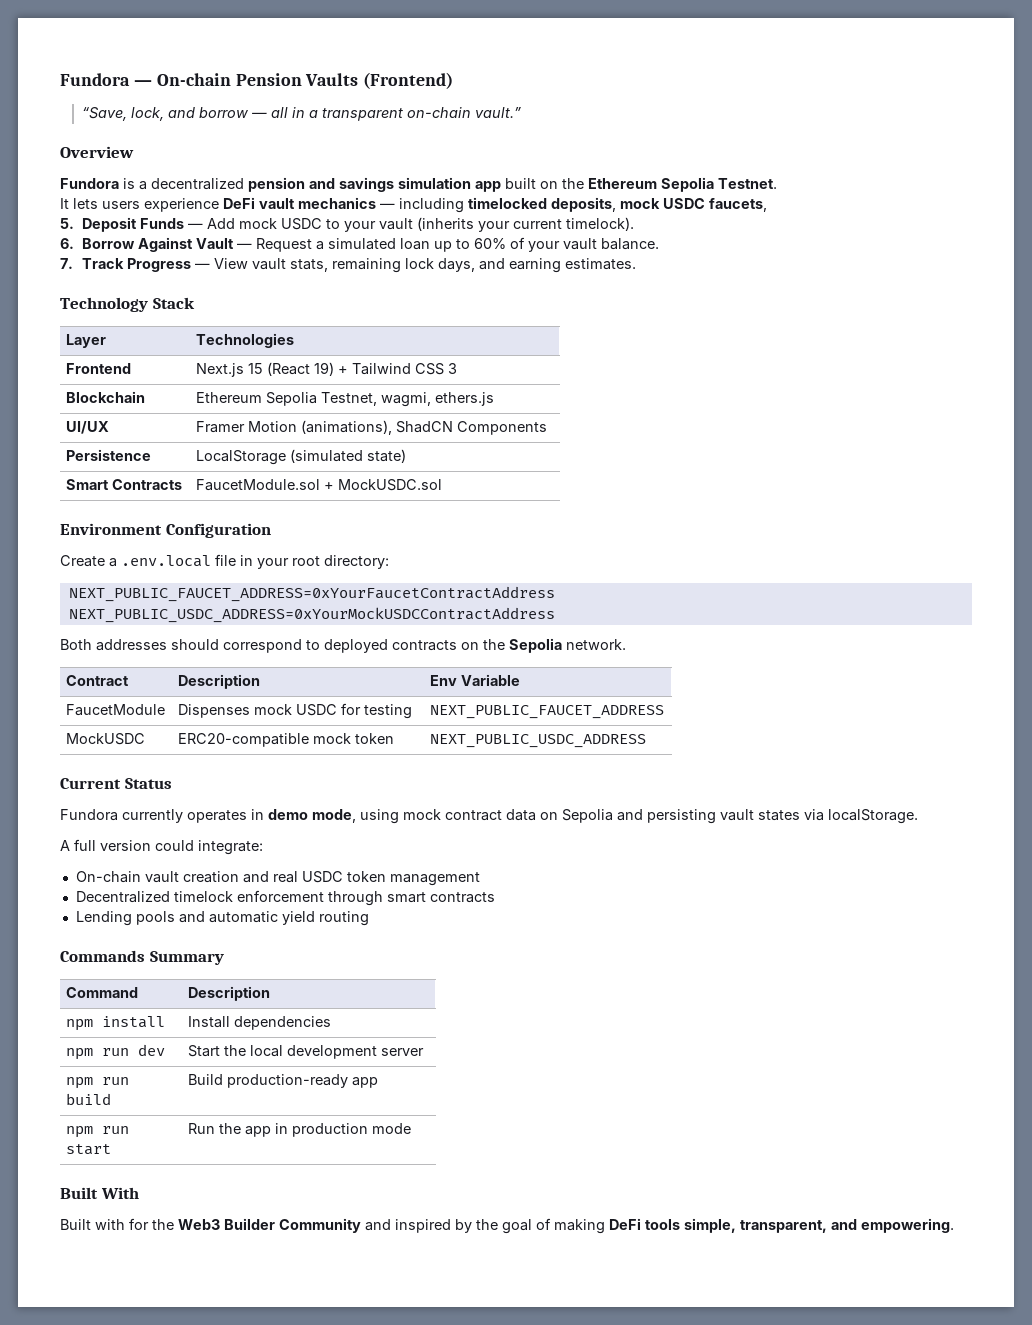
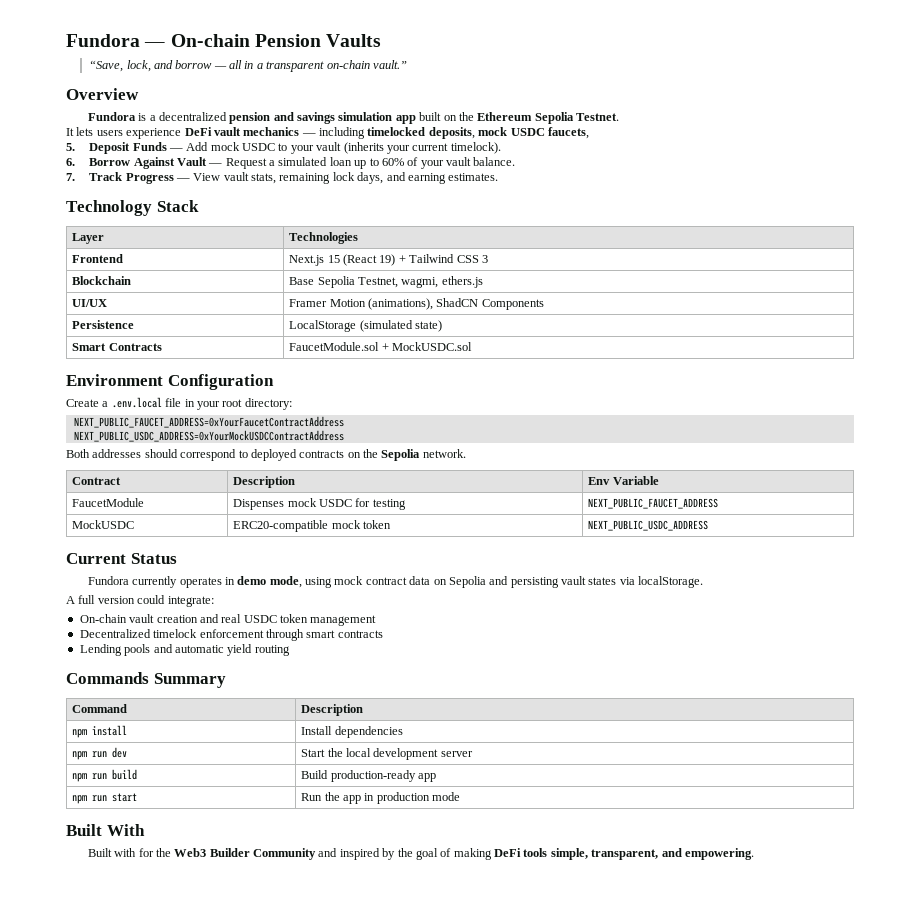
- Fundora — On-chain Pension Vaults (Frontend)
+ Fundora — On-chain Pension Vaults
- Blockchain | Ethereum Sepolia Testnet, wagmi, ethers.js
+ Blockchain | Base Sepolia Testnet, wagmi, ethers.js

